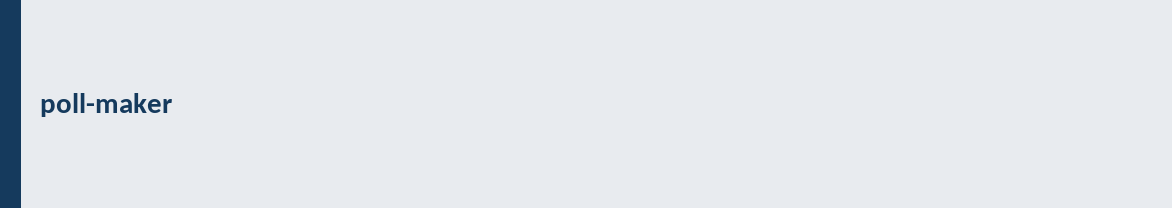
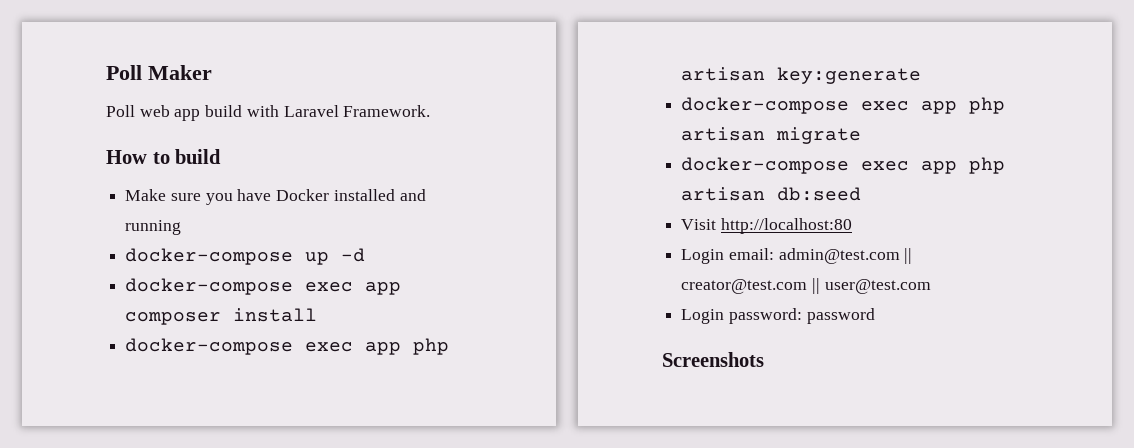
- poll-maker
+ Poll Maker
+ Poll web app build with Laravel Framework.
+ How to build
+ Make sure you have Docker installed and running
+ docker-compose up -d
+ docker-compose exec app composer install
+ docker-compose exec app php artisan key:generate
+ docker-compose exec app php artisan migrate
+ docker-compose exec app php artisan db:seed
+ Visit http://localhost:80
+ Login email: admin@test.com || creator@test.com || user@test.com
+ Login password: password
+ Screenshots

